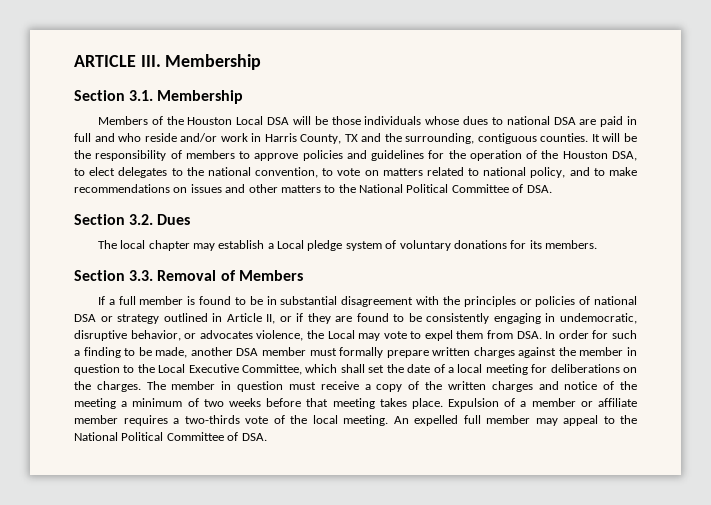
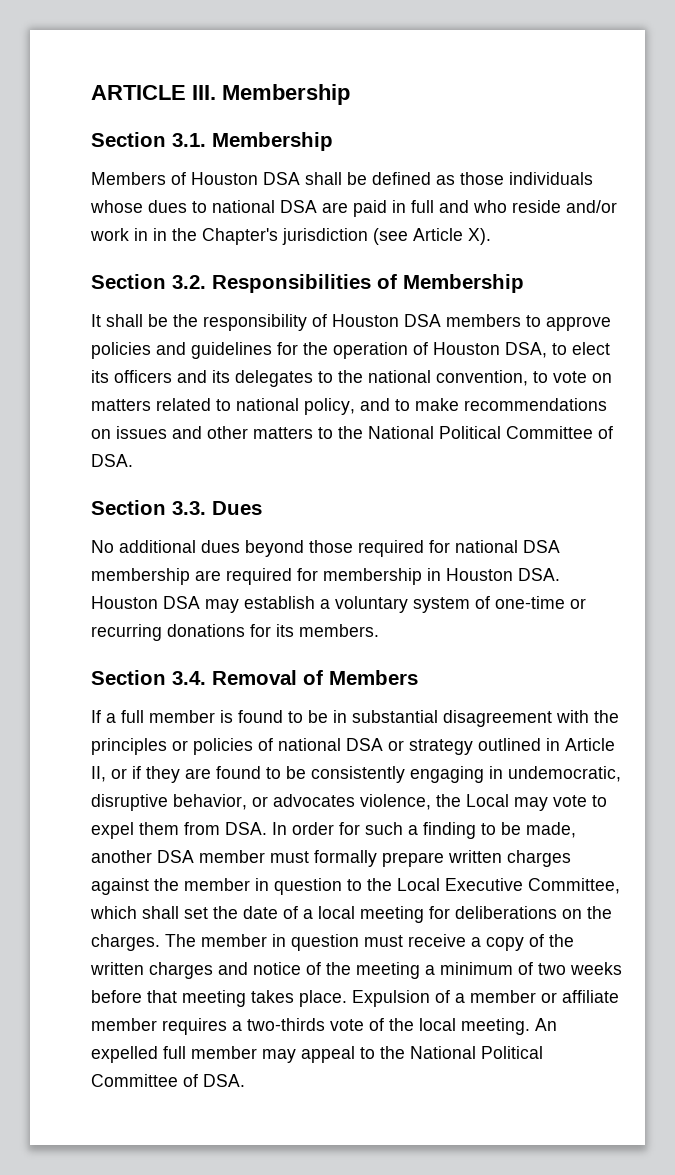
- Members of the Houston Local DSA will be those individuals whose dues to national DSA are paid in full and who reside and/or work in Harris County, TX and the surrounding, contiguous counties. It will be the responsibility of members to approve policies and guidelines for the operation of the Houston DSA, to elect delegates to the national convention, to vote on matters related to national policy, and to make recommendations on issues and other matters to the National Political Committee of DSA.
+ Members of Houston DSA shall be defined as those individuals whose dues to national DSA are paid in full and who reside and/or work in in the Chapter's jurisdiction (see Article X).
+ Section 3.2. Responsibilities of Membership
+ It shall be the responsibility of Houston DSA members to approve policies and guidelines for the operation of Houston DSA, to elect its officers and its delegates to the national convention, to vote on matters related to national policy, and to make recommendations on issues and other matters to the National Political Committee of DSA.
- Section 3.2. Dues
+ Section 3.3. Dues
- The local chapter may establish a Local pledge system of voluntary donations for its members.
+ No additional dues beyond those required for national DSA membership are required for membership in Houston DSA. Houston DSA may establish a voluntary system of one-time or recurring donations for its members.
- Section 3.3. Removal of Members
+ Section 3.4. Removal of Members

